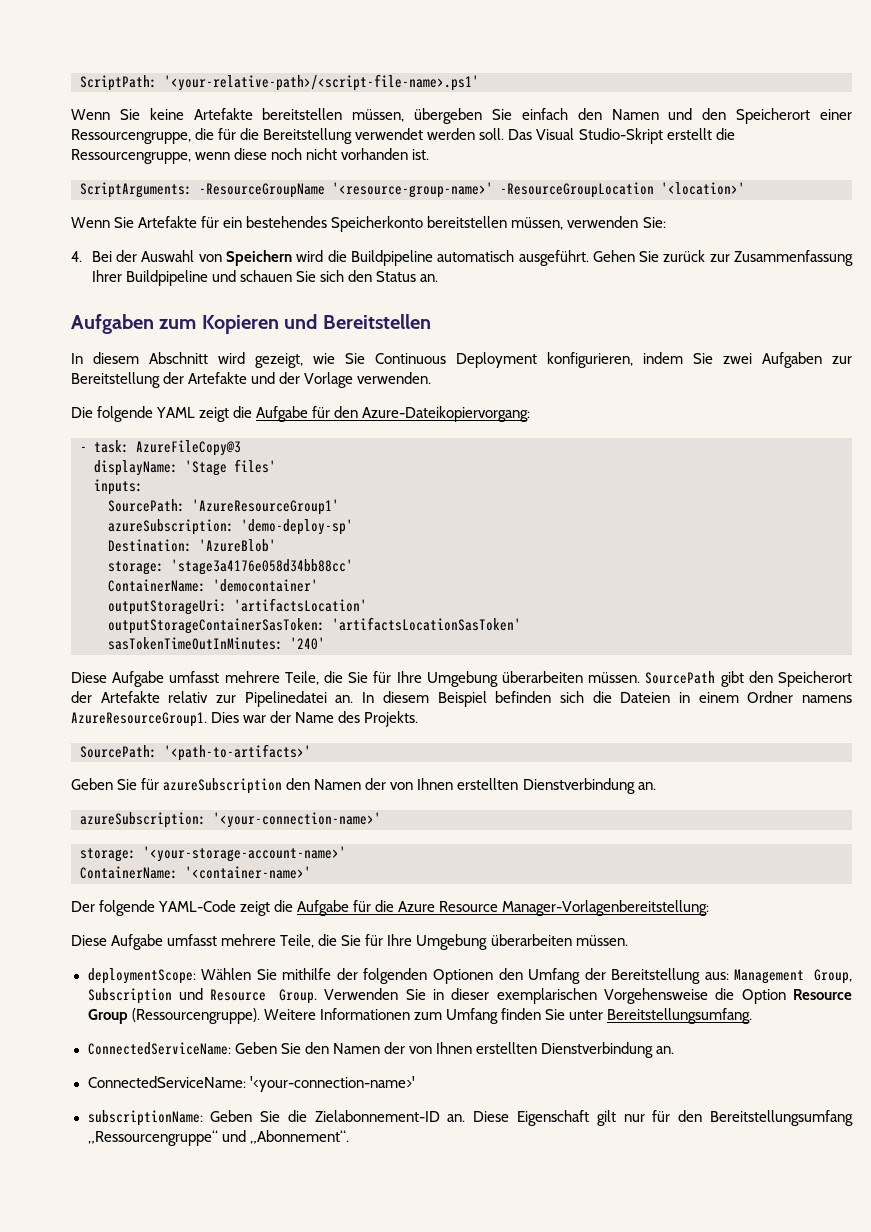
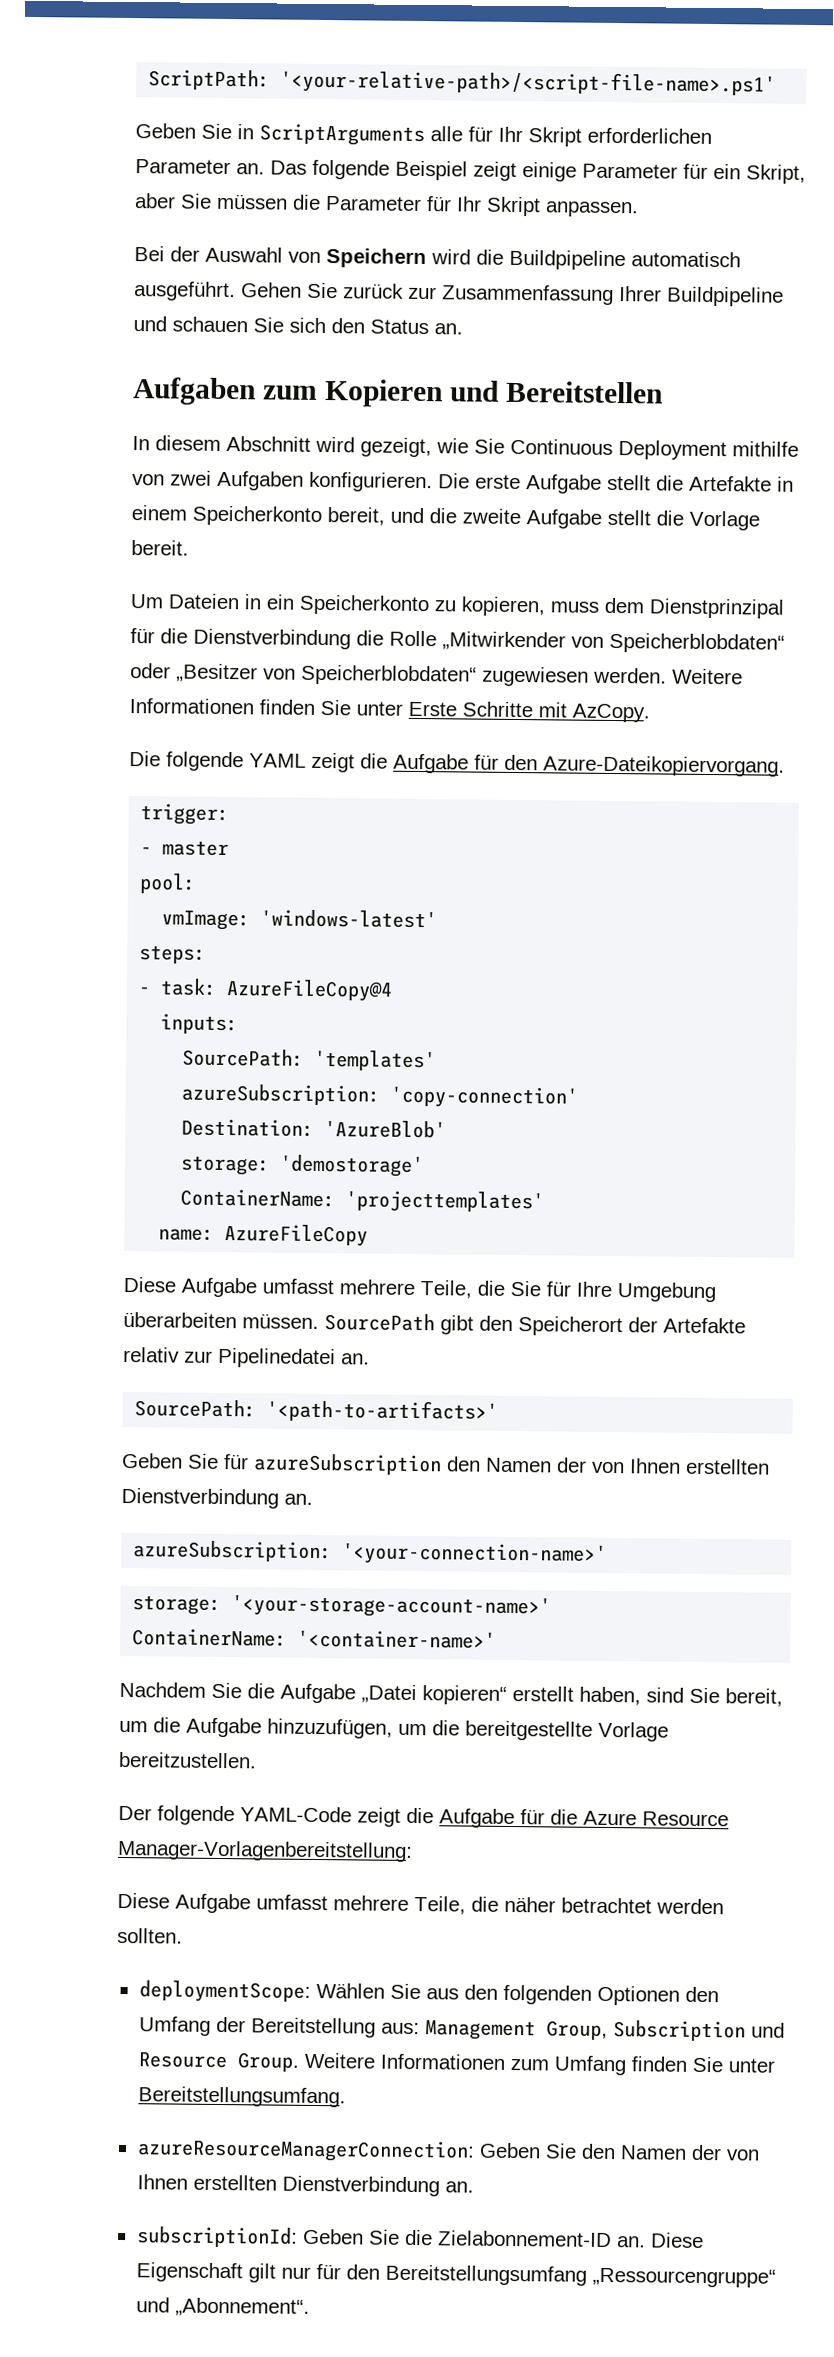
- Wenn Sie keine Artefakte bereitstellen müssen, übergeben Sie einfach den Namen und den Speicherort einer Ressourcengruppe, die für die Bereitstellung verwendet werden soll. Das Visual Studio-Skript erstellt die Ressourcengruppe, wenn diese noch nicht vorhanden ist.
- ScriptArguments: -ResourceGroupName '<resource-group-name>' -ResourceGroupLocation '<location>'
- Wenn Sie Artefakte für ein bestehendes Speicherkonto bereitstellen müssen, verwenden Sie:
- 4. Bei der Auswahl von Speichern wird die Buildpipeline automatisch ausgeführt.
+ Geben Sie in ScriptArguments alle für Ihr Skript erforderlichen Parameter an. Das folgende Beispiel zeigt einige Parameter für ein Skript, aber Sie müssen die Parameter für Ihr Skript anpassen.
+ Bei der Auswahl von Speichern wird die Buildpipeline automatisch ausgeführt.
- In diesem Abschnitt wird gezeigt, wie Sie Continuous Deployment konfigurieren, indem Sie zwei Aufgaben zur Bereitstellung der Artefakte und der Vorlage verwenden.
+ In diesem Abschnitt wird gezeigt, wie Sie Continuous Deployment mithilfe von zwei Aufgaben konfigurieren. Die erste Aufgabe stellt die Artefakte in einem Speicherkonto bereit, und die zweite Aufgabe stellt die Vorlage bereit.
+ Um Dateien in ein Speicherkonto zu kopieren, muss dem Dienstprinzipal für die Dienstverbindung die Rolle „Mitwirkender von Speicherblobdaten“ oder „Besitzer von Speicherblobdaten“ zugewiesen werden. Weitere Informationen finden Sie unter Erste Schritte mit AzCopy.
- Die folgende YAML zeigt die Aufgabe für den Azure-Dateikopiervorgang:
- - task: AzureFileCopy@3
- displayName: 'Stage files'
+ Die folgende YAML zeigt die Aufgabe für den Azure-Dateikopiervorgang.
+ trigger:
+ - master
+ pool:
+ vmImage: 'windows-latest'
+ steps:
+ - task: AzureFileCopy@4
- SourcePath: 'AzureResourceGroup1'
- azureSubscription: 'demo-deploy-sp'
+ SourcePath: 'templates'
+ azureSubscription: 'copy-connection'
- storage: 'stage3a4176e058d34bb88cc'
- ContainerName: 'democontainer'
- outputStorageUri: 'artifactsLocation'
- outputStorageContainerSasToken: 'artifactsLocationSasToken'
- sasTokenTimeOutInMinutes: '240'
+ storage: 'demostorage'
+ ContainerName: 'projecttemplates'
+ name: AzureFileCopy
- In diesem Beispiel befinden sich die Dateien in einem Ordner namens AzureResourceGroup1. Dies war der Name des Projekts.
+ Nachdem Sie die Aufgabe „Datei kopieren“ erstellt haben, sind Sie bereit, um die Aufgabe hinzuzufügen, um die bereitgestellte Vorlage bereitzustellen.
  Der folgende YAML-Code zeigt die Aufgabe für die Azure Resource Manager-Vorlagenbereitstellung:
- Diese Aufgabe umfasst mehrere Teile, die Sie für Ihre Umgebung überarbeiten müssen.
+ Diese Aufgabe umfasst mehrere Teile, die näher betrachtet werden sollten.
- deploymentScope: Wählen Sie mithilfe der folgenden Optionen den Umfang der Bereitstellung aus: Management Group, Subscription und Resource Group.
+ deploymentScope: Wählen Sie aus den folgenden Optionen den Umfang der Bereitstellung aus: Management Group, Subscription und Resource Group.
- Verwenden Sie in dieser exemplarischen Vorgehensweise die Option Resource Group (Ressourcengruppe).
- ConnectedServiceName: Geben Sie den Namen der von Ihnen erstellten Dienstverbindung an.
+ azureResourceManagerConnection: Geben Sie den Namen der von Ihnen erstellten Dienstverbindung an.
- ConnectedServiceName: '<your-connection-name>'
- subscriptionName: Geben Sie die Zielabonnement-ID an.
+ subscriptionId: Geben Sie die Zielabonnement-ID an.

